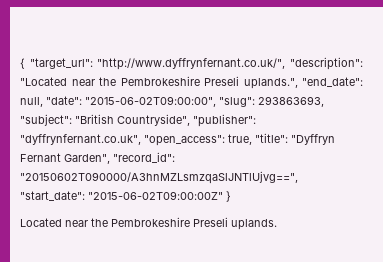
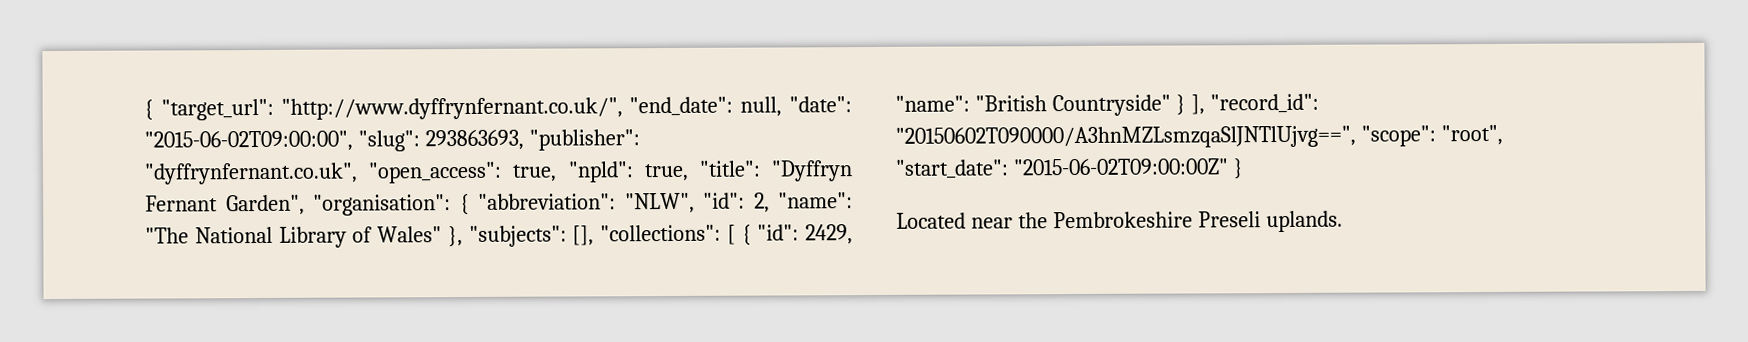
- { "target_url": "http://www.dyffrynfernant.co.uk/", "description": "Located near the Pembrokeshire Preseli uplands.", "end_date": null, "date": "2015-06-02T09:00:00", "slug": 293863693, "subject": "British Countryside", "publisher": "dyffrynfernant.co.uk", "open_access": true, "title": "Dyffryn Fernant Garden", "record_id": "20150602T090000/A3hnMZLsmzqaSlJNTlUjvg==", "start_date": "2015-06-02T09:00:00Z" }
+ { "target_url": "http://www.dyffrynfernant.co.uk/", "end_date": null, "date": "2015-06-02T09:00:00", "slug": 293863693, "publisher": "dyffrynfernant.co.uk", "open_access": true, "npld": true, "title": "Dyffryn Fernant Garden", "organisation": { "abbreviation": "NLW", "id": 2, "name": "The National Library of Wales" }, "subjects": [], "collections": [ { "id": 2429, "name": "British Countryside" } ], "record_id": "20150602T090000/A3hnMZLsmzqaSlJNTlUjvg==", "scope": "root", "start_date": "2015-06-02T09:00:00Z" }

